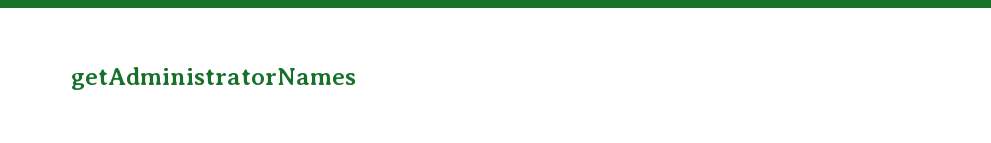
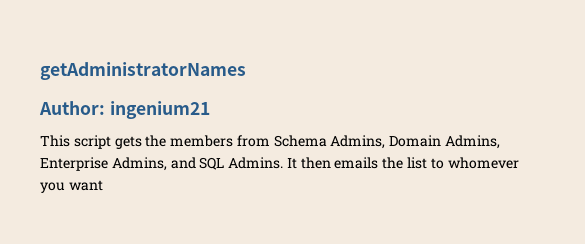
+ Author: ingenium21
+ This script gets the members from Schema Admins, Domain Admins, Enterprise Admins, and SQL Admins. It then emails the list to whomever you want

